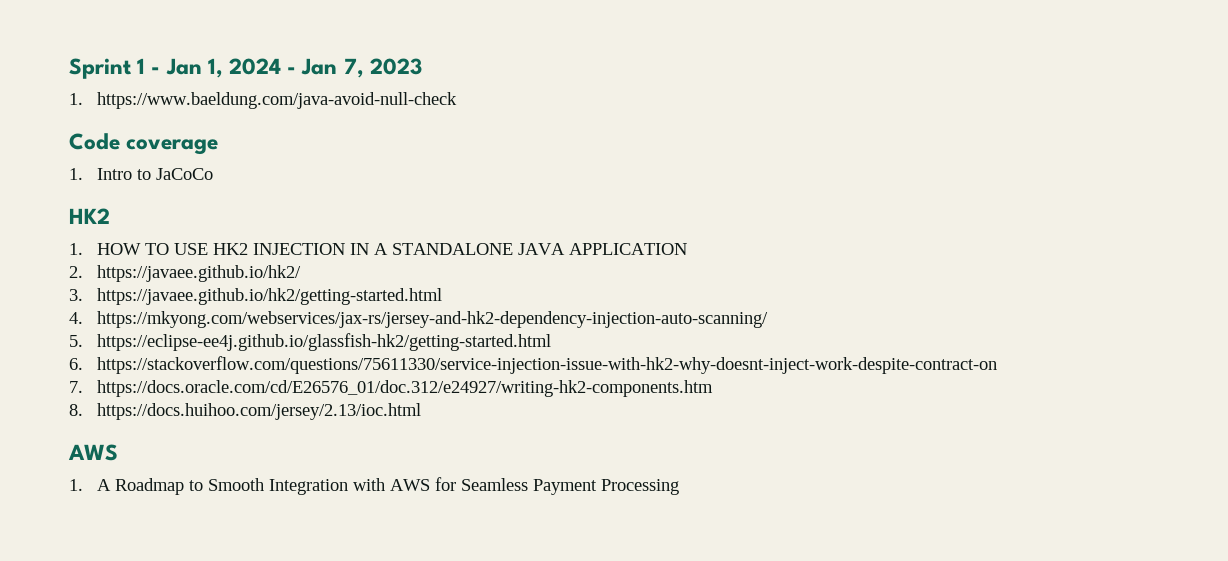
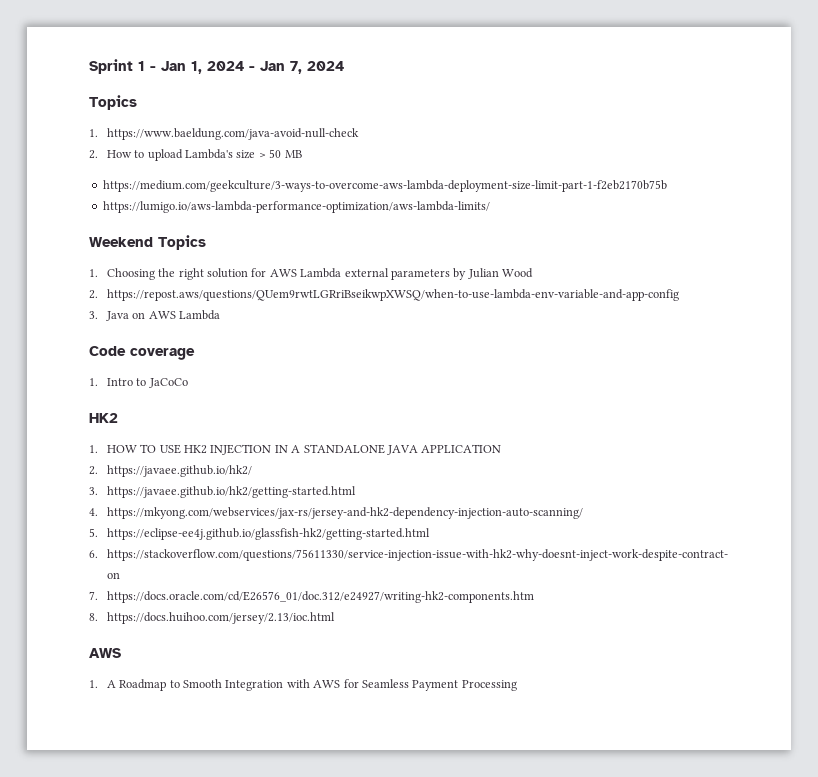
- Sprint 1 - Jan 1, 2024 - Jan 7, 2023
+ Sprint 1 - Jan 1, 2024 - Jan 7, 2024
+ Topics
+ 2. How to upload Lambda's size > 50 MB
+ https://medium.com/geekculture/3-ways-to-overcome-aws-lambda-deployment-size-limit-part-1-f2eb2170b75b
+ https://lumigo.io/aws-lambda-performance-optimization/aws-lambda-limits/
+ Weekend Topics
+ 1. Choosing the right solution for AWS Lambda external parameters by Julian Wood
+ 2. https://repost.aws/questions/QUem9rwtLGRriBseikwpXWSQ/when-to-use-lambda-env-variable-and-app-config
+ 3. Java on AWS Lambda

